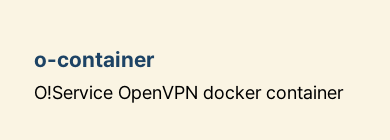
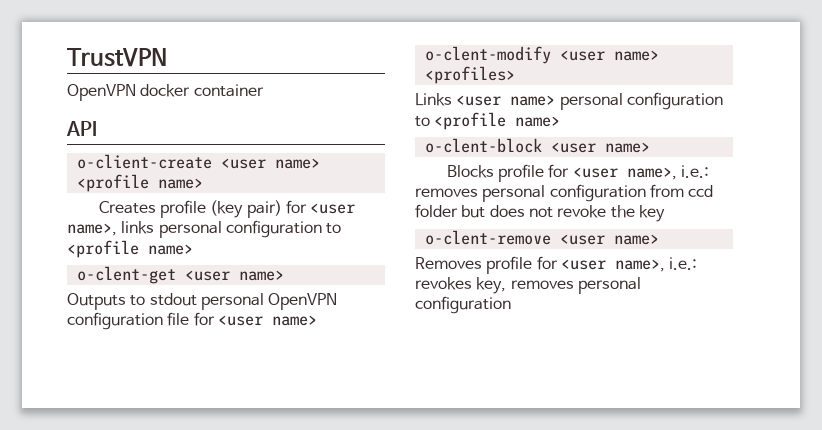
- o-container
- O!Service OpenVPN docker container
+ TrustVPN
+ OpenVPN docker container
+ API
+ o-client-create <user name> <profile name>
+ Creates profile (key pair) for <user name>, links personal configuration to <profile name>
+ o-clent-get <user name>
+ Outputs to stdout personal OpenVPN configuration file for <user name>
+ o-clent-modify <user name> <profiles>
+ Links <user name> personal configuration to <profile name>
+ o-clent-block <user name>
+ Blocks profile for <user name>, i.e.: removes personal configuration from ccd folder but does not revoke the key
+ o-clent-remove <user name>
+ Removes profile for <user name>, i.e.: revokes key, removes personal configuration

